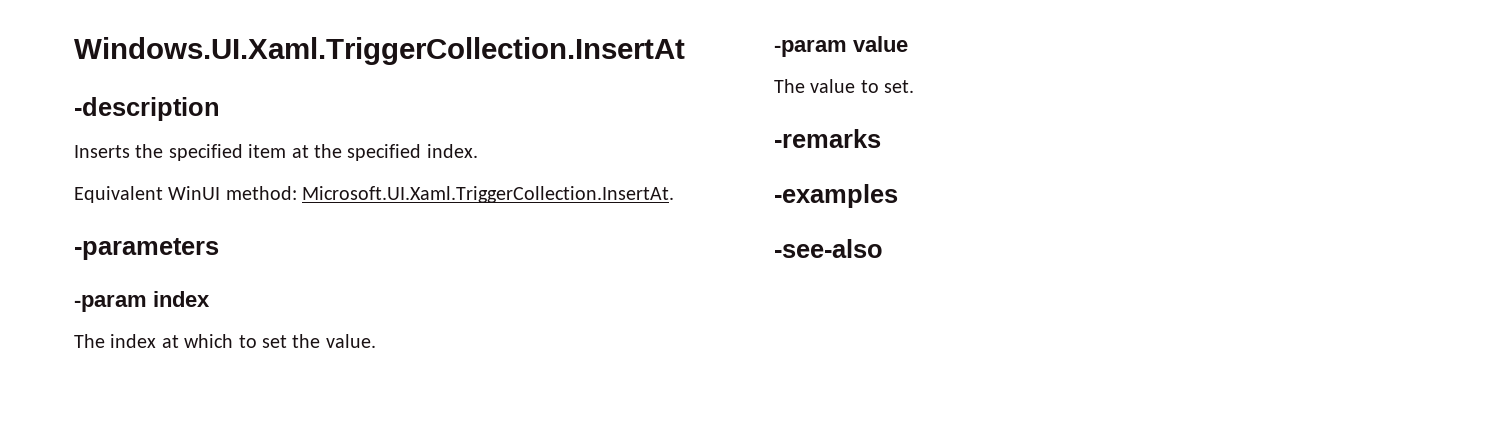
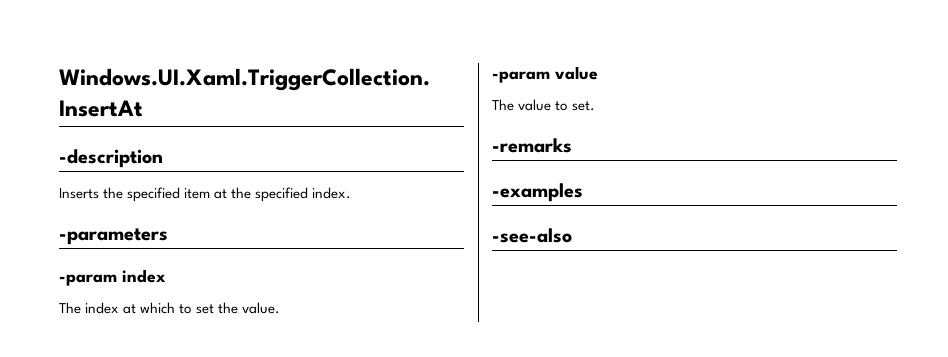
- Equivalent WinUI method: Microsoft.UI.Xaml.TriggerCollection.InsertAt.

